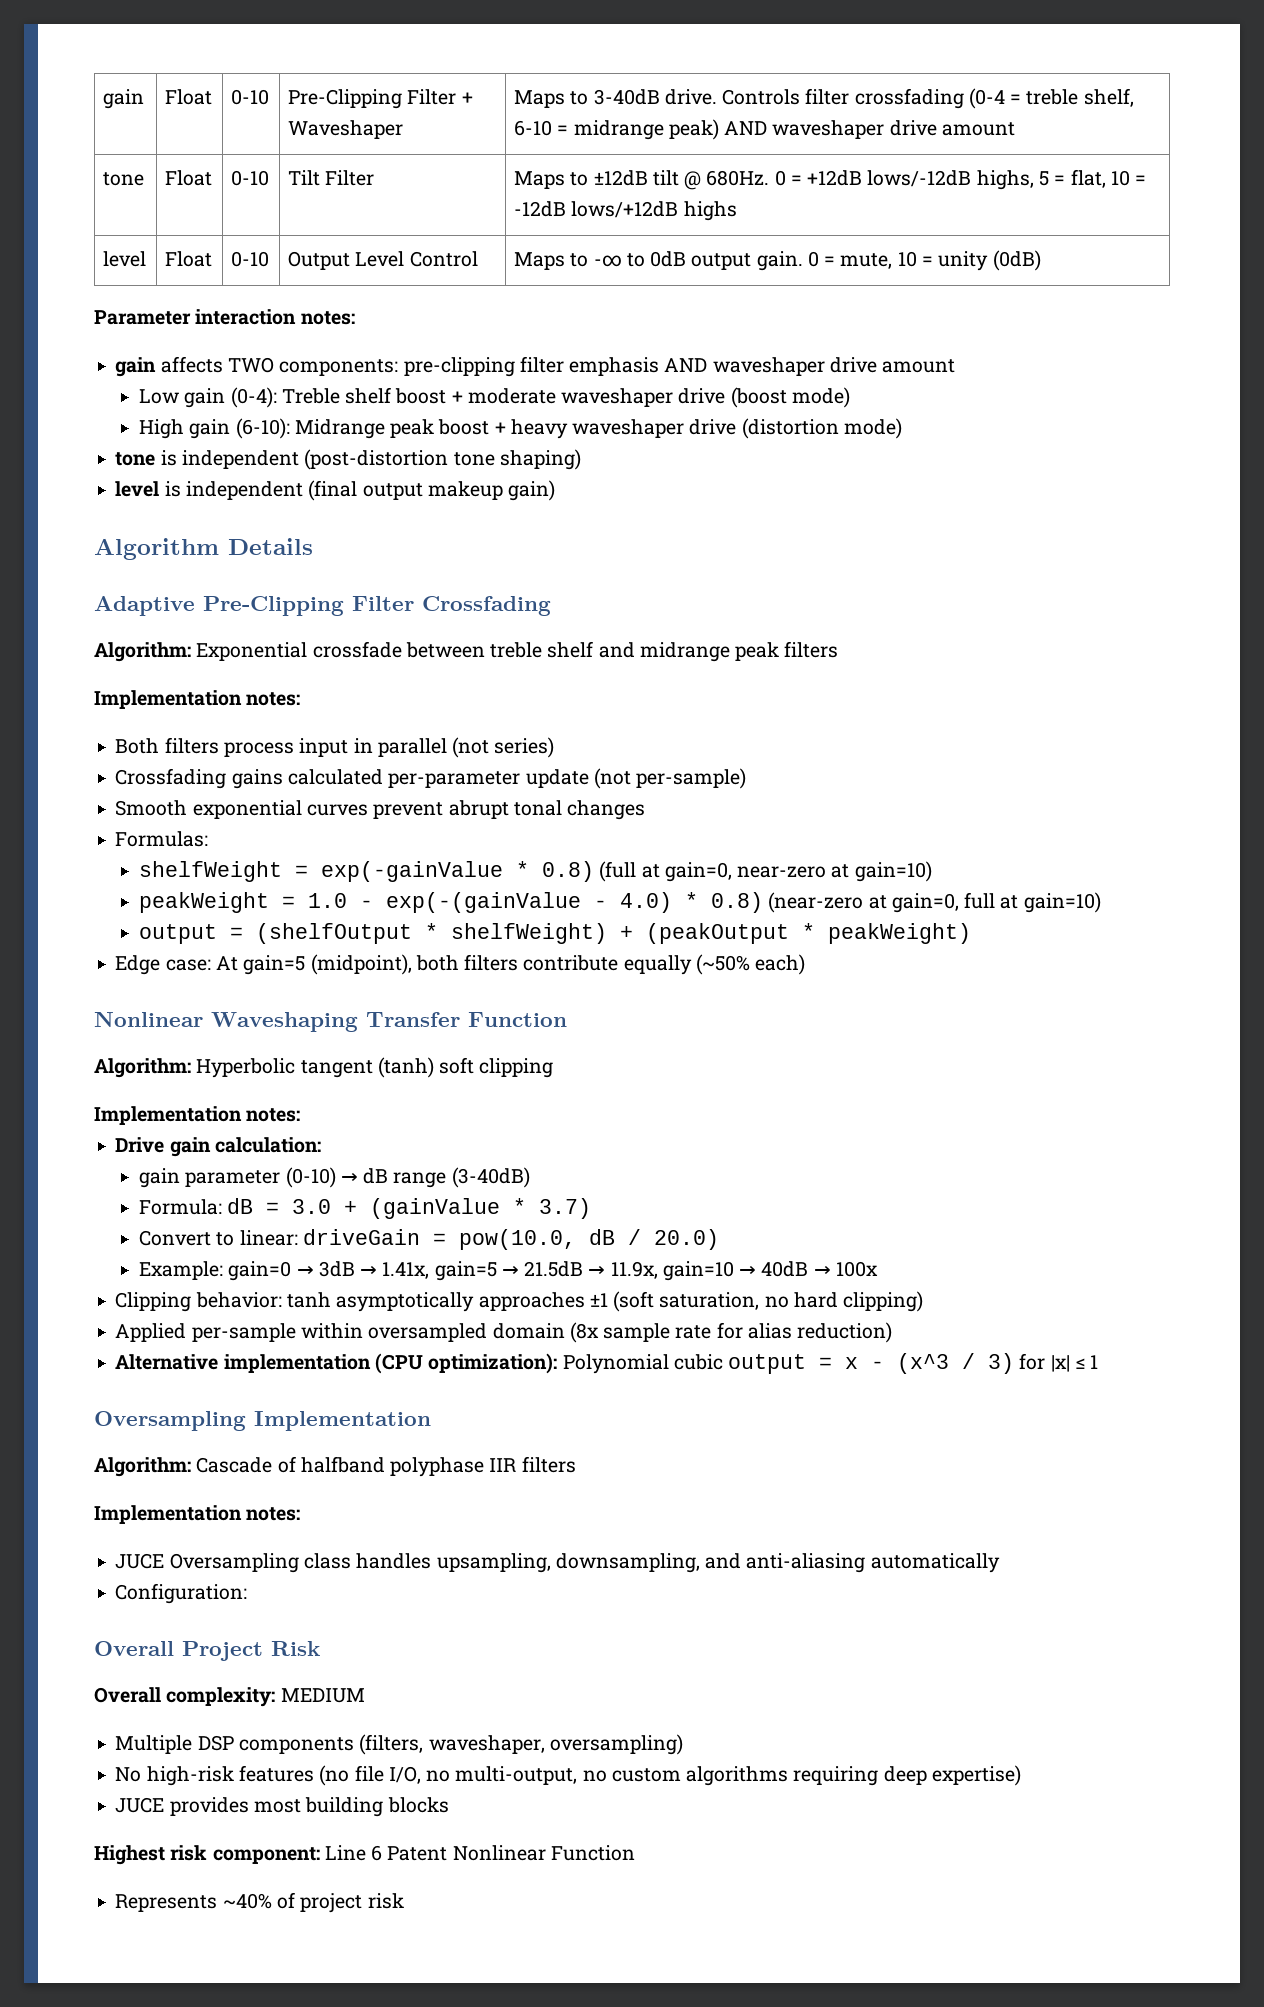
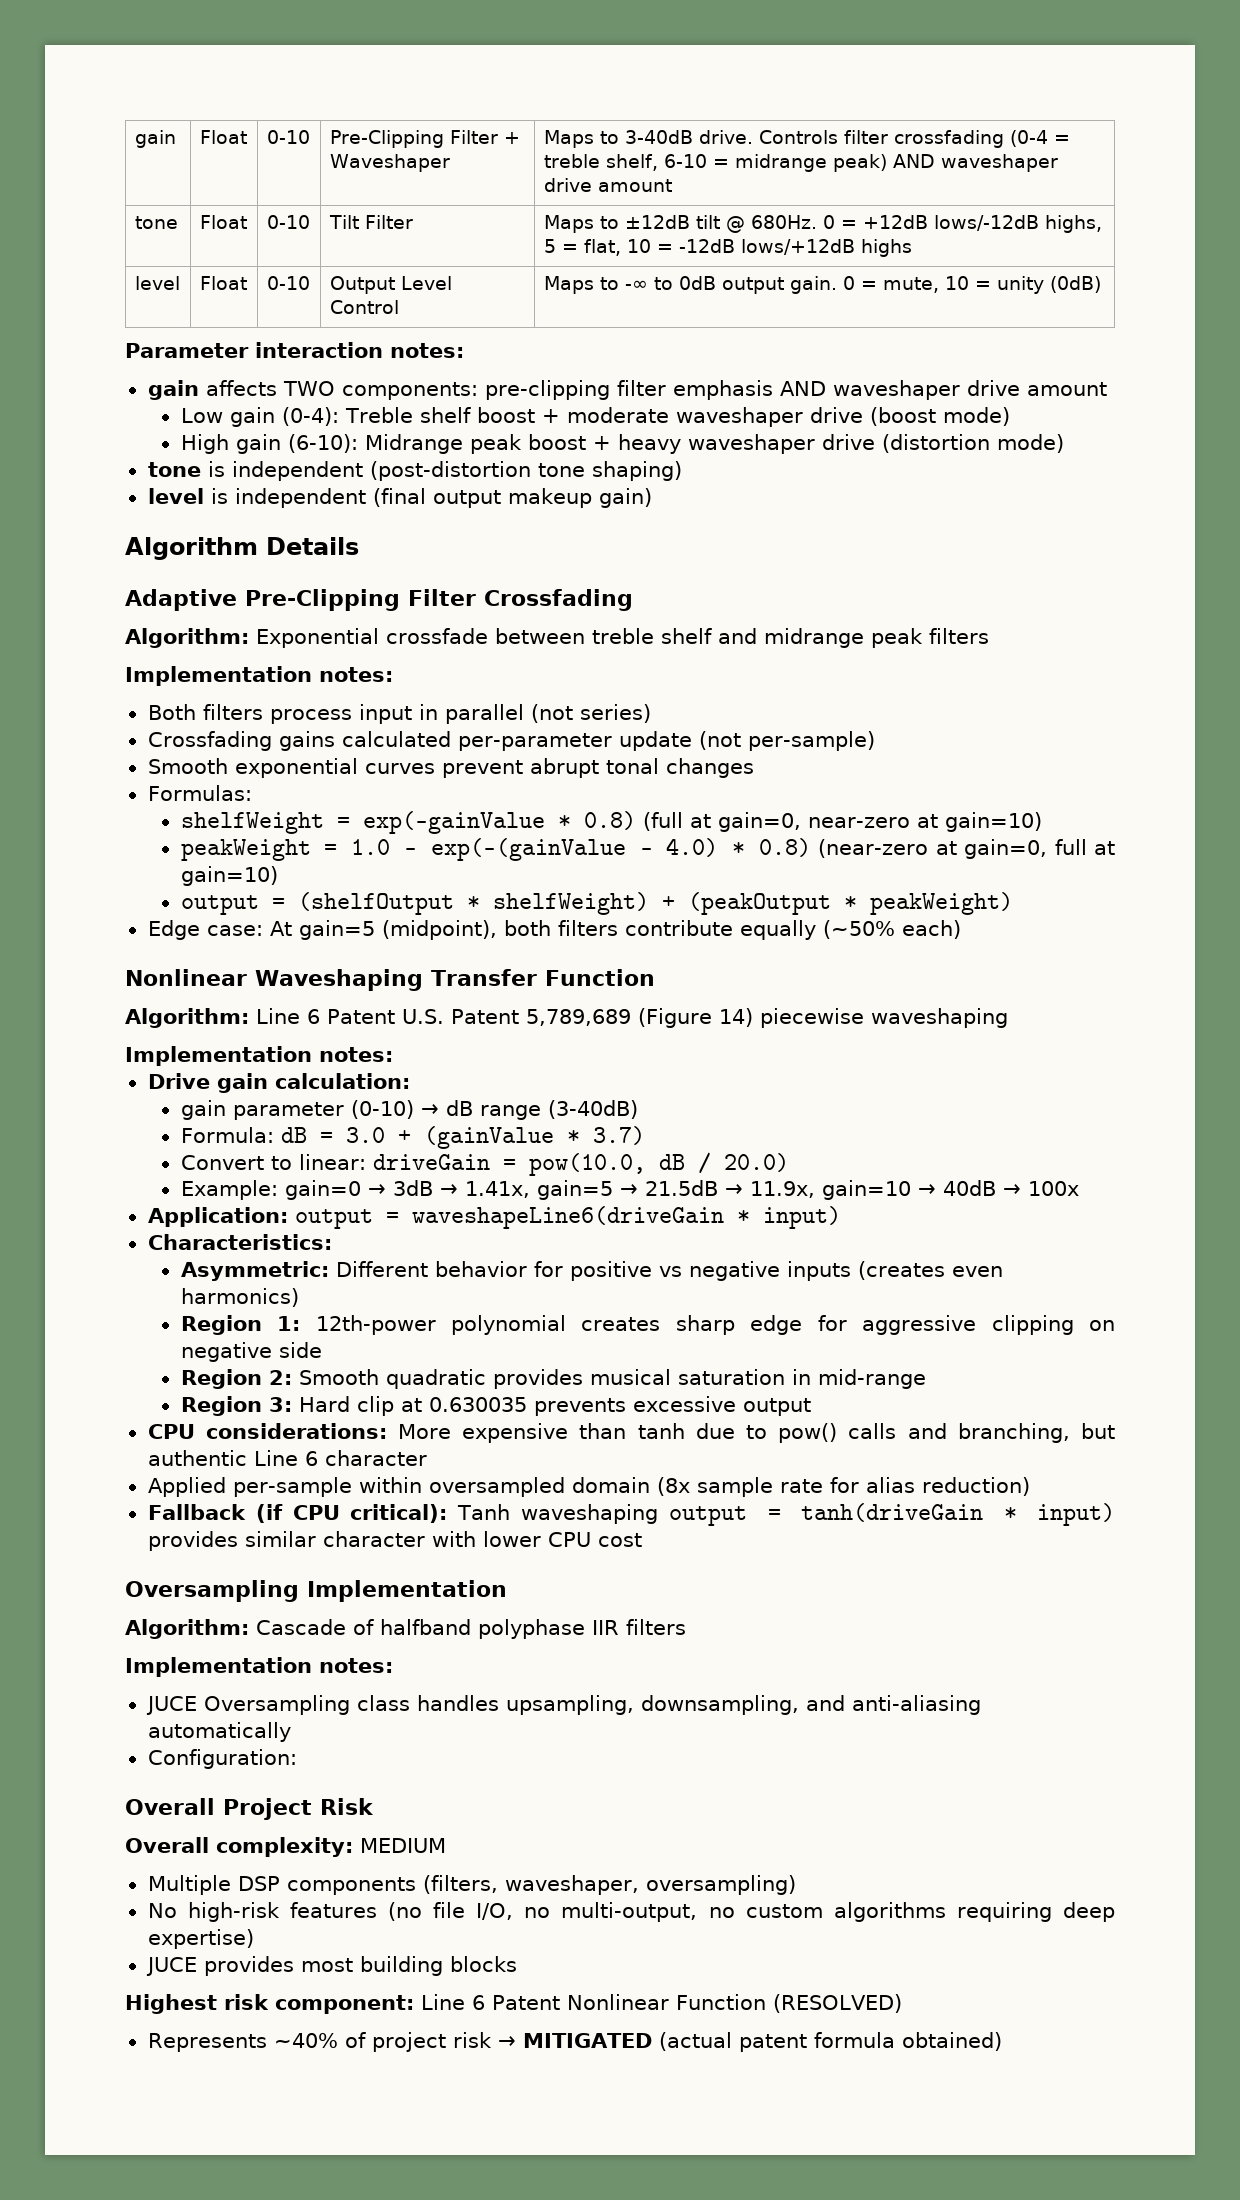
- Algorithm: Hyperbolic tangent (tanh) soft clipping
+ Algorithm: Line 6 Patent U.S. Patent 5,789,689 (Figure 14) piecewise waveshaping
- Clipping behavior: tanh asymptotically approaches ±1 (soft saturation, no hard clipping)
+ Application: output = waveshapeLine6(driveGain * input)
+ Characteristics:
+ Asymmetric: Different behavior for positive vs negative inputs (creates even harmonics)
+ Region 1: 12th-power polynomial creates sharp edge for aggressive clipping on negative side
+ Region 2: Smooth quadratic provides musical saturation in mid-range
+ Region 3: Hard clip at 0.630035 prevents excessive output
+ CPU considerations: More expensive than tanh due to pow() calls and branching, but authentic Line 6 character
- Alternative implementation (CPU optimization): Polynomial cubic output = x - (x^3 / 3) for |x| ≤ 1
+ Fallback (if CPU critical): Tanh waveshaping output = tanh(driveGain * input) provides similar character with lower CPU cost
- Highest risk component: Line 6 Patent Nonlinear Function
+ Highest risk component: Line 6 Patent Nonlinear Function (RESOLVED)
- Represents ~40% of project risk
+ Represents ~40% of project risk → MITIGATED (actual patent formula obtained)

